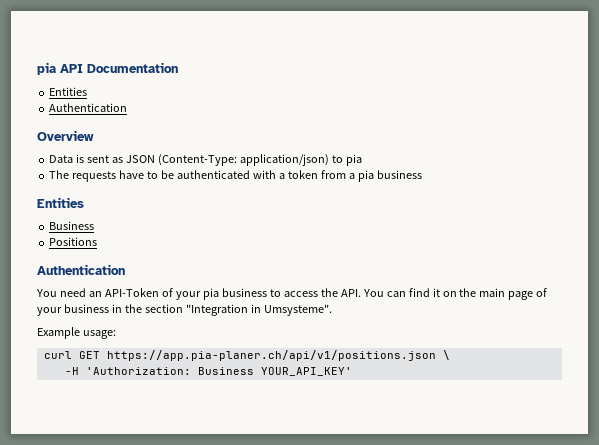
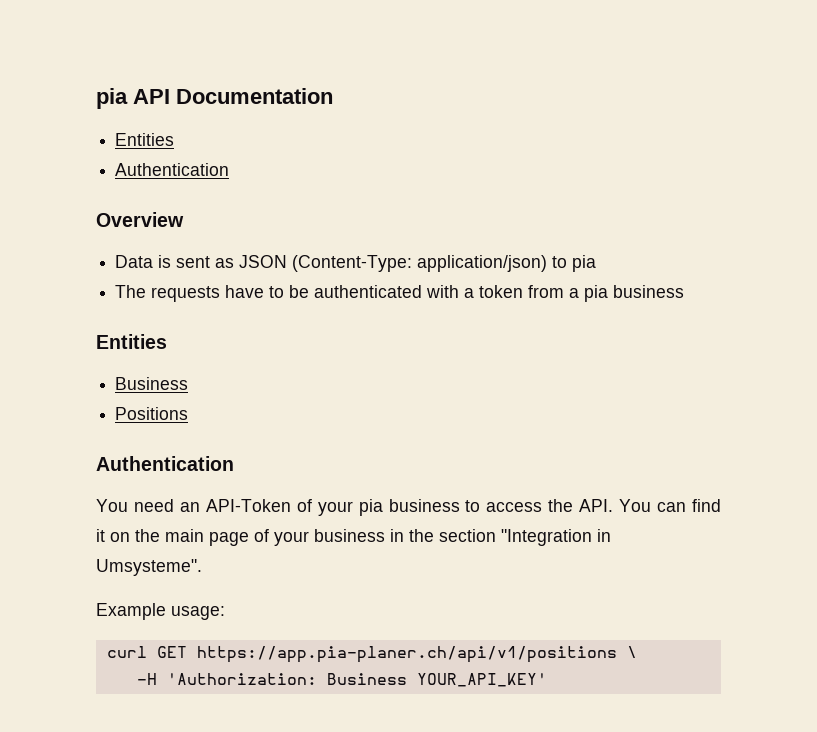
- curl GET https://app.pia-planer.ch/api/v1/positions.json \
+ curl GET https://app.pia-planer.ch/api/v1/positions \

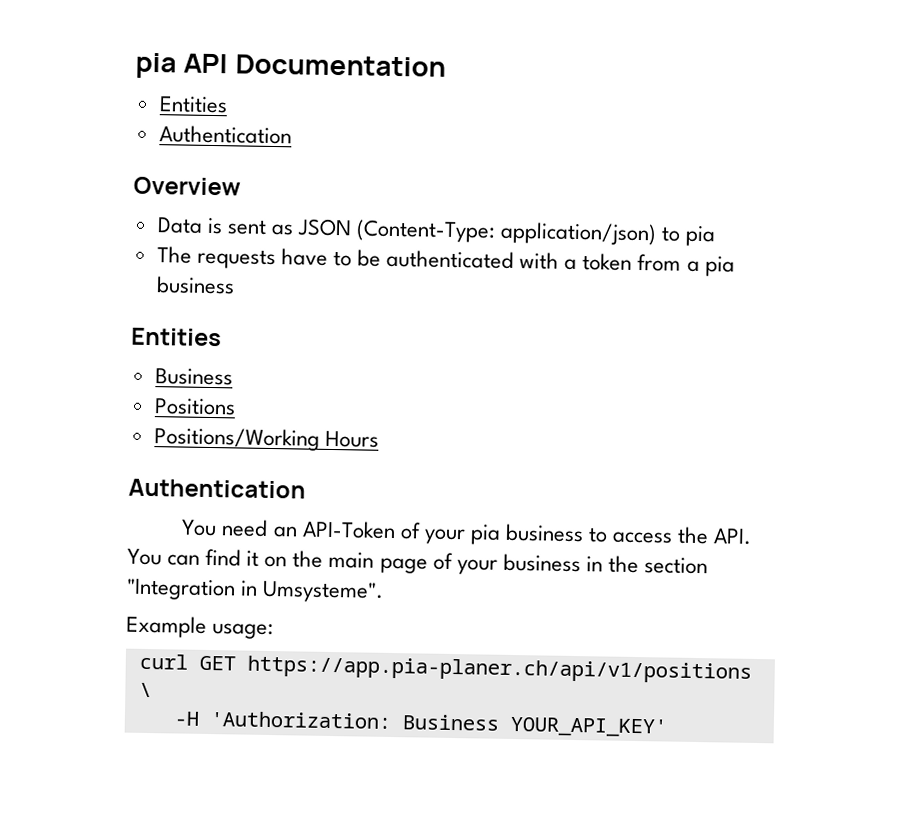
+ Positions/Working Hours

